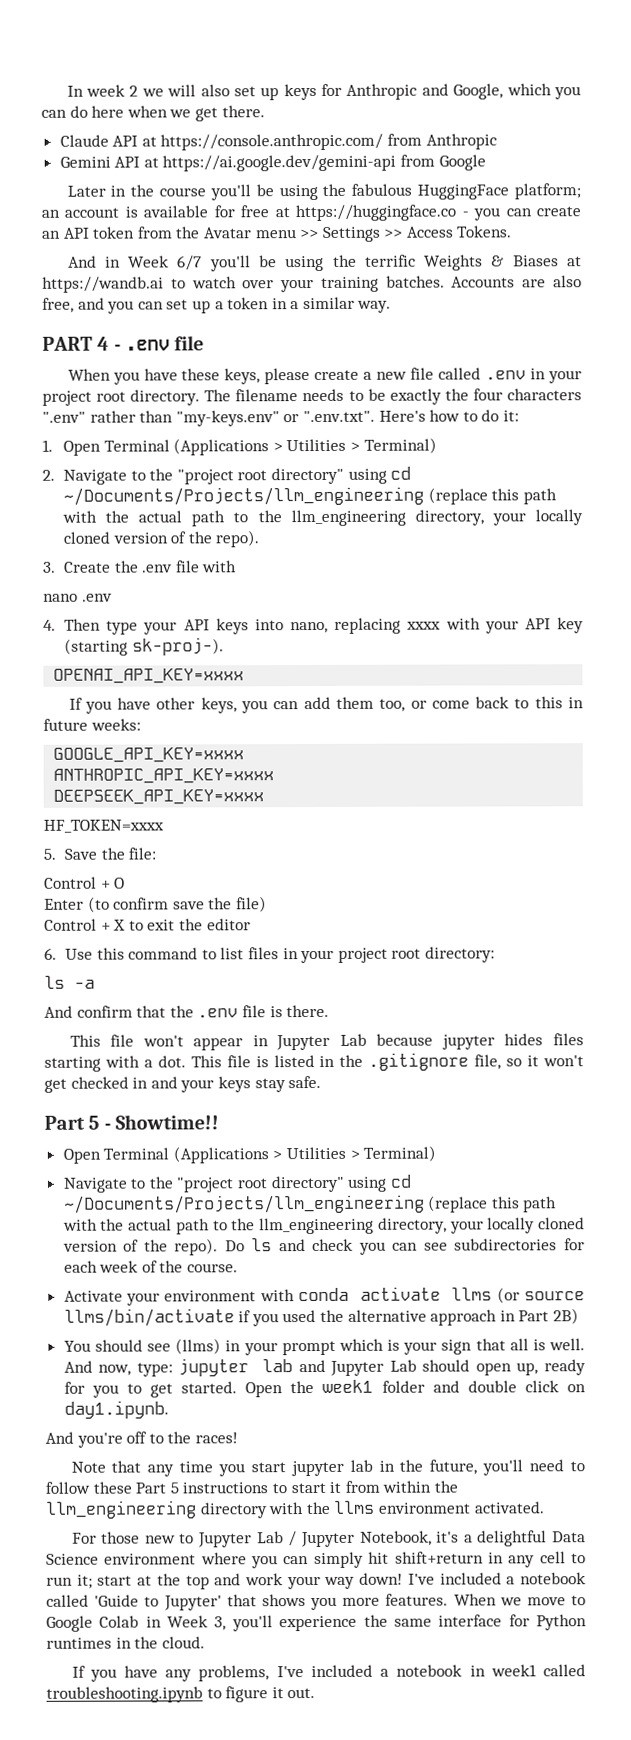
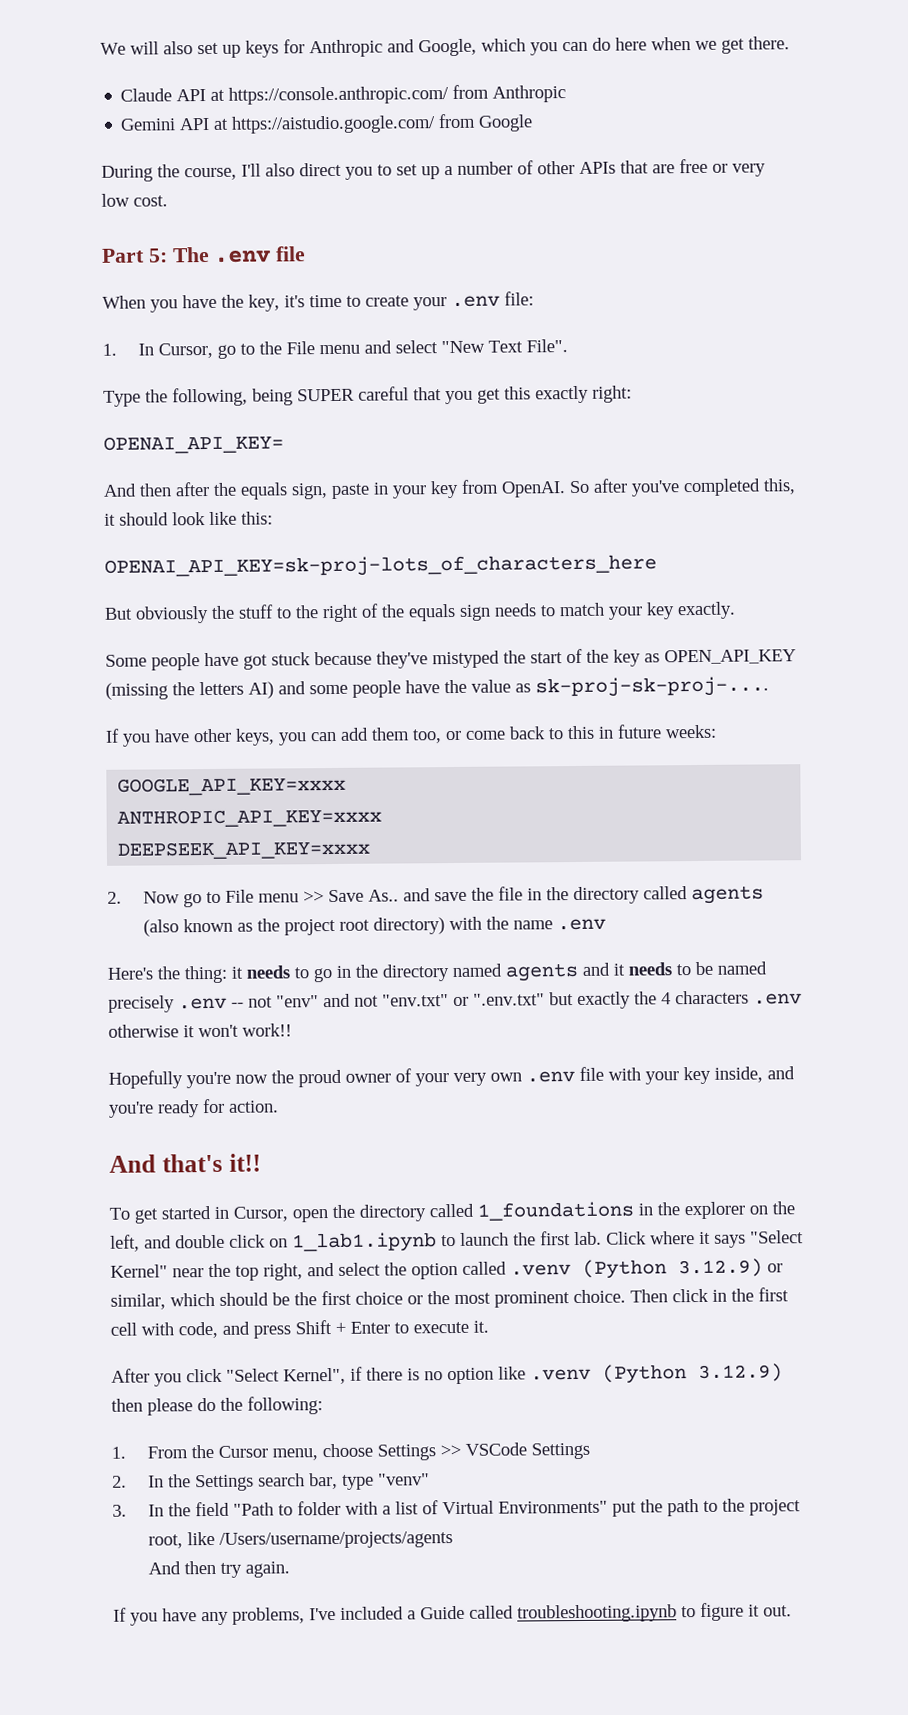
- In week 2 we will also set up keys for Anthropic and Google, which you can do here when we get there.
+ We will also set up keys for Anthropic and Google, which you can do here when we get there.
- Gemini API at https://ai.google.dev/gemini-api from Google
+ Gemini API at https://aistudio.google.com/ from Google
- Later in the course you'll be using the fabulous HuggingFace platform; an account is available for free at https://huggingface.co - you can create an API token from the Avatar menu >> Settings >> Access Tokens.
- And in Week 6/7 you'll be using the terrific Weights & Biases at https://wandb.ai to watch over your training batches. Accounts are also free, and you can set up a token in a similar way.
- PART 4 - .env file
+ During the course, I'll also direct you to set up a number of other APIs that are free or very low cost.
+ Part 5: The .env file
- When you have these keys, please create a new file called .env in your project root directory. The filename needs to be exactly the four characters ".env" rather than "my-keys.env" or ".env.txt". Here's how to do it:
- 1. Open Terminal (Applications > Utilities > Terminal)
- 2. Navigate to the "project root directory" using cd ~/Documents/Projects/llm_engineering (replace this path with the actual path to the llm_engineering directory, your locally cloned version of the repo).
- 3. Create the .env file with
- nano .env
- 4. Then type your API keys into nano, replacing xxxx with your API key (starting sk-proj-).
- OPENAI_API_KEY=xxxx
+ When you have the key, it's time to create your .env file:
+ 1. In Cursor, go to the File menu and select "New Text File".
+ Type the following, being SUPER careful that you get this exactly right:
+ OPENAI_API_KEY=
+ And then after the equals sign, paste in your key from OpenAI. So after you've completed this, it should look like this:
+ OPENAI_API_KEY=sk-proj-lots_of_characters_here
+ But obviously the stuff to the right of the equals sign needs to match your key exactly.
+ Some people have got stuck because they've mistyped the start of the key as OPEN_API_KEY (missing the letters AI) and some people have the value as sk-proj-sk-proj-....
- HF_TOKEN=xxxx
- 5. Save the file:
- Control + O
- Enter (to confirm save the file)
- Control + X to exit the editor
- 6. Use this command to list files in your project root directory:
- ls -a
- And confirm that the .env file is there.
- This file won't appear in Jupyter Lab because jupyter hides files starting with a dot. This file is listed in the .gitignore file, so it won't get checked in and your keys stay safe.
- Part 5 - Showtime!!
- Open Terminal (Applications > Utilities > Terminal)
- Navigate to the "project root directory" using cd ~/Documents/Projects/llm_engineering (replace this path with the actual path to the llm_engineering directory, your locally cloned version of the repo). Do ls and check you can see subdirectories for each week of the course.
- Activate your environment with conda activate llms (or source llms/bin/activate if you used the alternative approach in Part 2B)
- You should see (llms) in your prompt which is your sign that all is well. And now, type: jupyter lab and Jupyter Lab should open up, ready for you to get started. Open the week1 folder and double click on day1.ipynb.
- And you're off to the races!
- Note that any time you start jupyter lab in the future, you'll need to follow these Part 5 instructions to start it from within the llm_engineering directory with the llms environment activated.
- For those new to Jupyter Lab / Jupyter Notebook, it's a delightful Data Science environment where you can simply hit shift+return in any cell to run it; start at the top and work your way down! I've included a notebook called 'Guide to Jupyter' that shows you more features. When we move to Google Colab in Week 3, you'll experience the same interface for Python runtimes in the cloud.
+ 2. Now go to File menu >> Save As.. and save the file in the directory called agents (also known as the project root directory) with the name .env
+ Here's the thing: it needs to go in the directory named agents and it needs to be named precisely .env -- not "env" and not "env.txt" or ".env.txt" but exactly the 4 characters .env otherwise it won't work!!
+ Hopefully you're now the proud owner of your very own .env file with your key inside, and you're ready for action.
+ And that's it!!
+ To get started in Cursor, open the directory called 1_foundations in the explorer on the left, and double click on 1_lab1.ipynb to launch the first lab. Click where it says "Select Kernel" near the top right, and select the option called .venv (Python 3.12.9) or similar, which should be the first choice or the most prominent choice. Then click in the first cell with code, and press Shift + Enter to execute it.
+ After you click "Select Kernel", if there is no option like .venv (Python 3.12.9) then please do the following:
+ 1. From the Cursor menu, choose Settings >> VSCode Settings
+ 2. In the Settings search bar, type "venv"
+ 3. In the field "Path to folder with a list of Virtual Environments" put the path to the project root, like /Users/username/projects/agents
+ And then try again.
- If you have any problems, I've included a notebook in week1 called troubleshooting.ipynb to figure it out.
+ If you have any problems, I've included a Guide called troubleshooting.ipynb to figure it out.

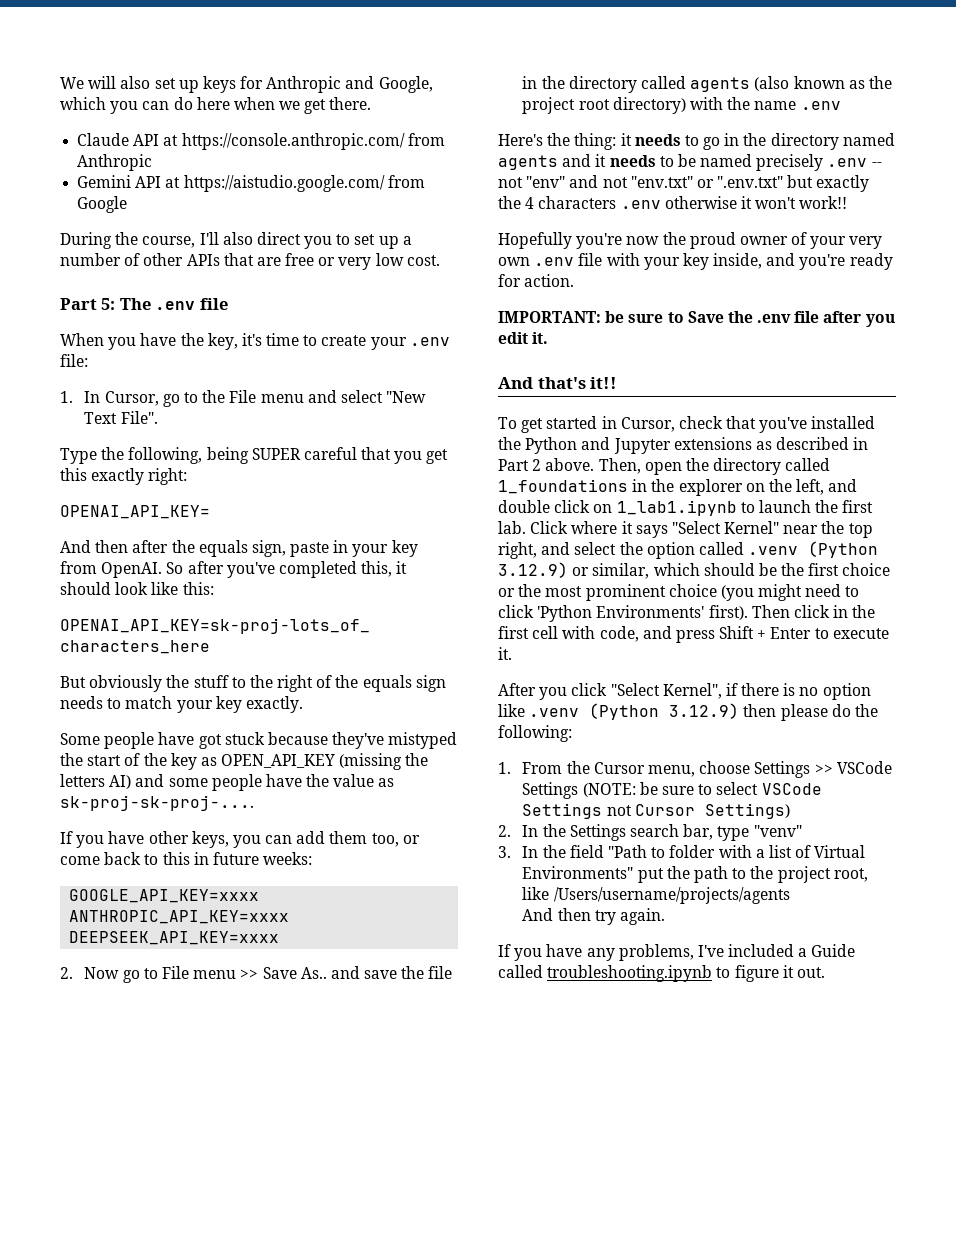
+ IMPORTANT: be sure to Save the .env file after you edit it.
- To get started in Cursor, open the directory called 1_foundations in the explorer on the left, and double click on 1_lab1.ipynb to launch the first lab.
+ To get started in Cursor, check that you've installed the Python and Jupyter extensions as described in Part 2 above. Then, open the directory called 1_foundations in the explorer on the left, and double click on 1_lab1.ipynb to launch the first lab.
- Click where it says "Select Kernel" near the top right, and select the option called .venv (Python 3.12.9) or similar, which should be the first choice or the most prominent choice.
+ Click where it says "Select Kernel" near the top right, and select the option called .venv (Python 3.12.9) or similar, which should be the first choice or the most prominent choice (you might need to click 'Python Environments' first).
- 1. From the Cursor menu, choose Settings >> VSCode Settings
+ 1. From the Cursor menu, choose Settings >> VSCode Settings (NOTE: be sure to select VSCode Settings not Cursor Settings)

